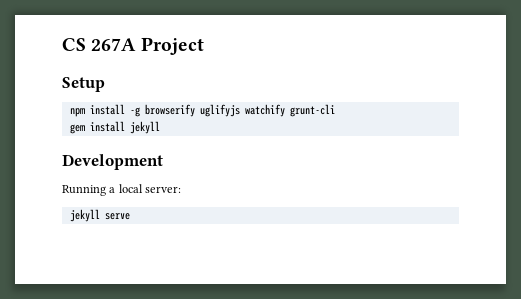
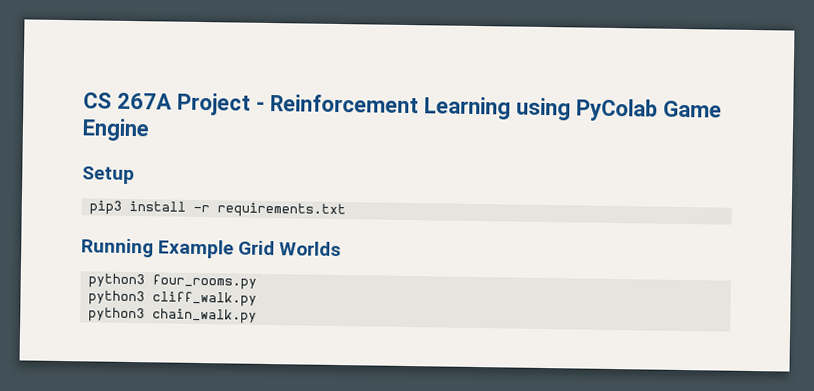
- CS 267A Project
+ CS 267A Project - Reinforcement Learning using PyColab Game Engine
  Setup
- npm install -g browserify uglifyjs watchify grunt-cli
- gem install jekyll
- Development
- Running a local server:
- jekyll serve
+ pip3 install -r requirements.txt
+ Running Example Grid Worlds
+ python3 four_rooms.py
+ python3 cliff_walk.py
+ python3 chain_walk.py

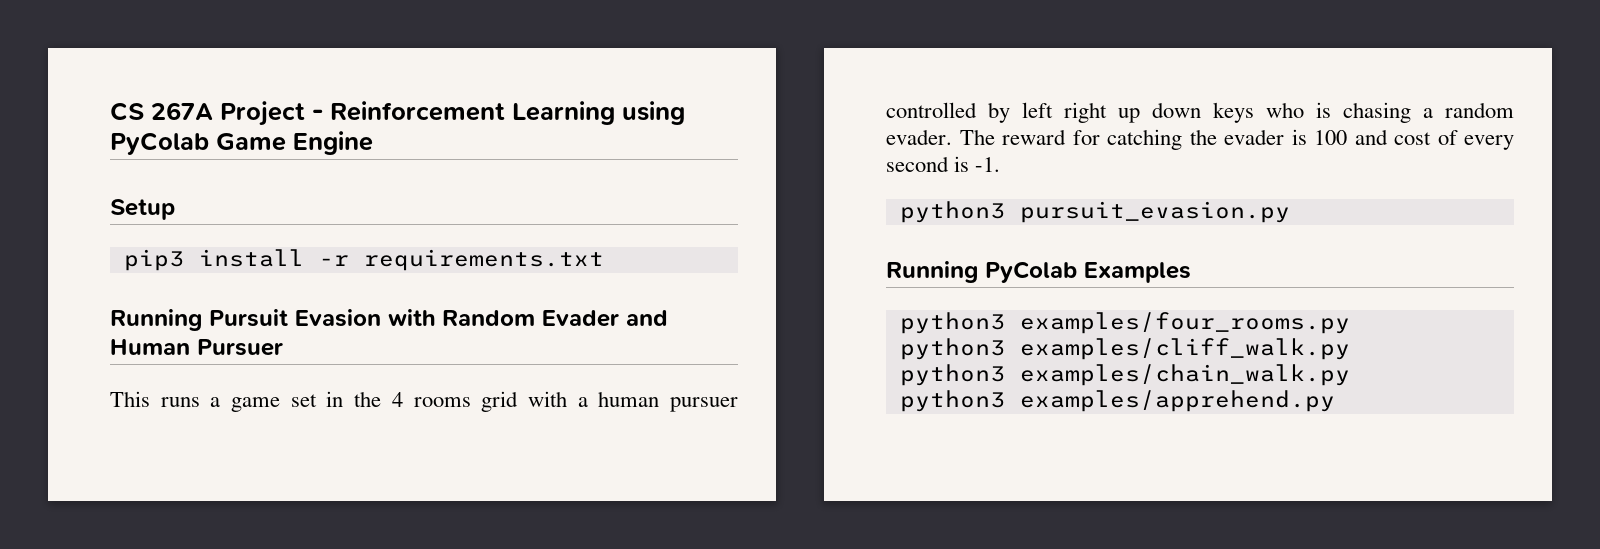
- Running Example Grid Worlds
- python3 four_rooms.py
- python3 cliff_walk.py
- python3 chain_walk.py
+ Running Pursuit Evasion with Random Evader and Human Pursuer
+ This runs a game set in the 4 rooms grid with a human pursuer controlled by left right up down keys who is chasing a random evader. The reward for catching the evader is 100 and cost of every second is -1.
+ python3 pursuit_evasion.py
+ Running PyColab Examples
+ python3 examples/four_rooms.py
+ python3 examples/cliff_walk.py
+ python3 examples/chain_walk.py
+ python3 examples/apprehend.py

